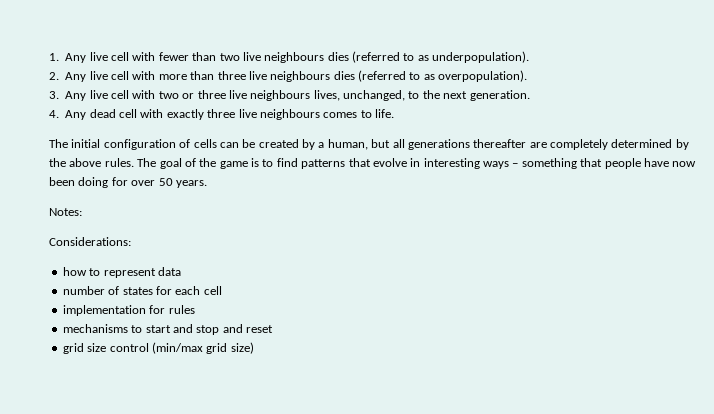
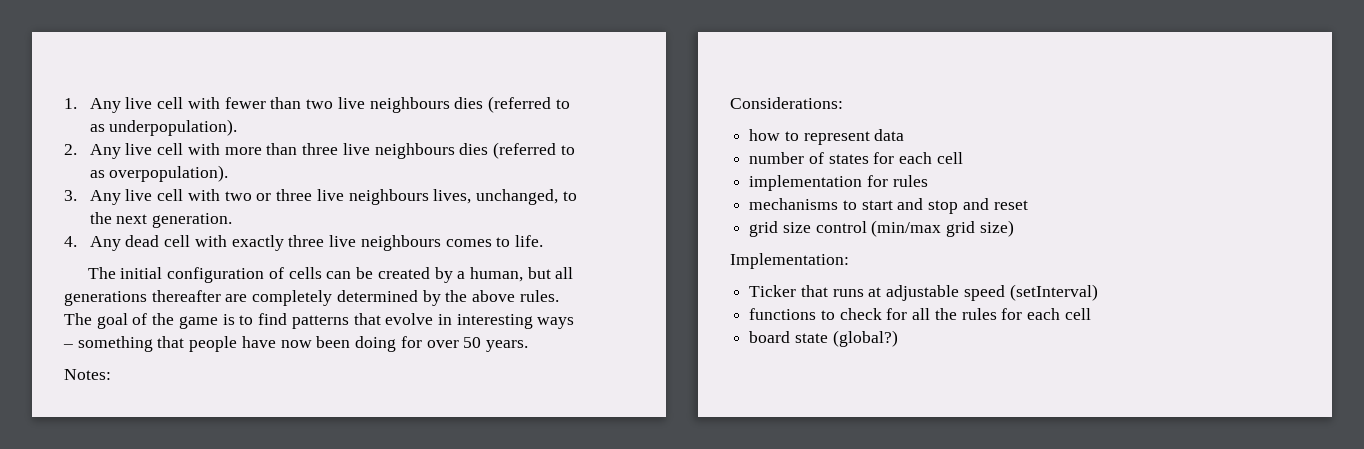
+ Implementation:
+ Ticker that runs at adjustable speed (setInterval)
+ functions to check for all the rules for each cell
+ board state (global?)

